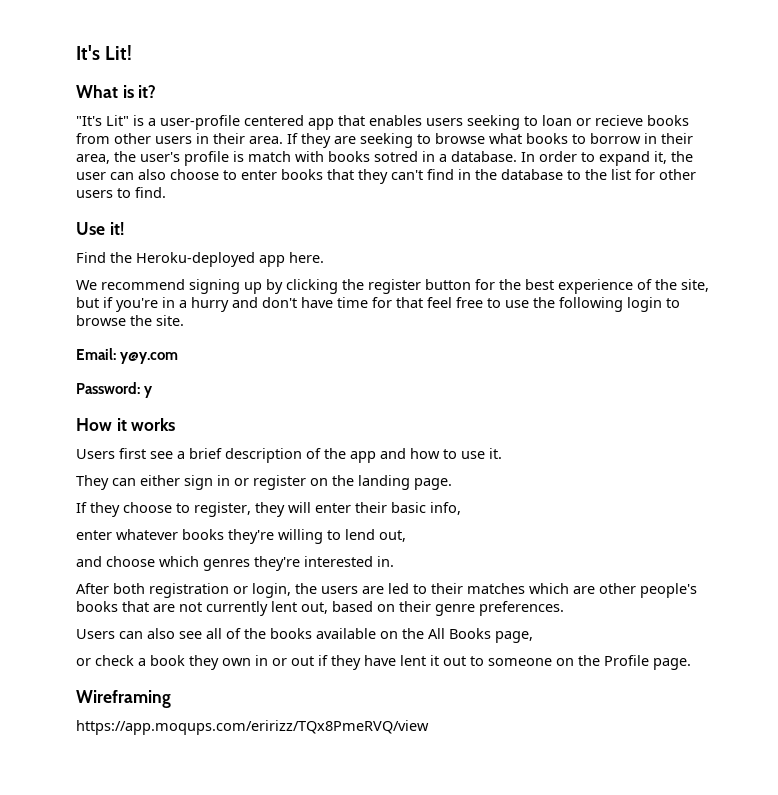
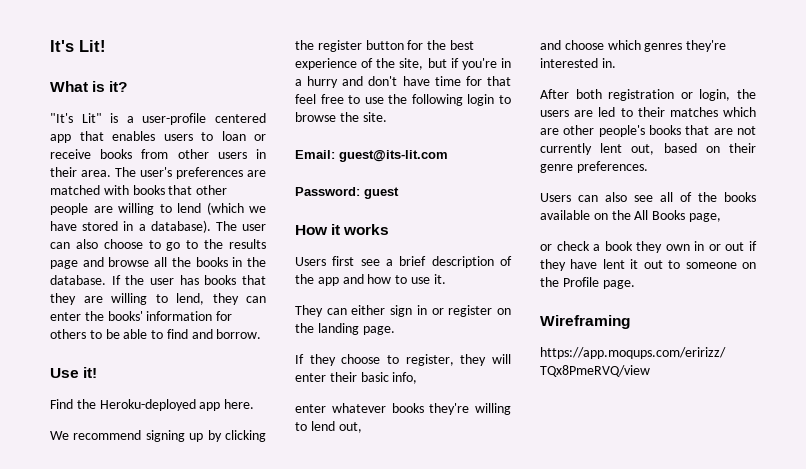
- "It's Lit" is a user-profile centered app that enables users seeking to loan or recieve books from other users in their area.
+ "It's Lit" is a user-profile centered app that enables users to loan or receive books from other users in their area.
- If they are seeking to browse what books to borrow in their area, the user's profile is match with books sotred in a database. In order to expand it, the user can also choose to enter books that they can't find in the database to the list for other users to find.
+ The user's preferences are matched with books that other people are willing to lend (which we have stored in a database). The user can also choose to go to the results page and browse all the books in the database. If the user has books that they are willing to lend, they can enter the books' information for others to be able to find and borrow.
- Email: y@y.com
+ Email: guest@its-lit.com
- Password: y
+ Password: guest

